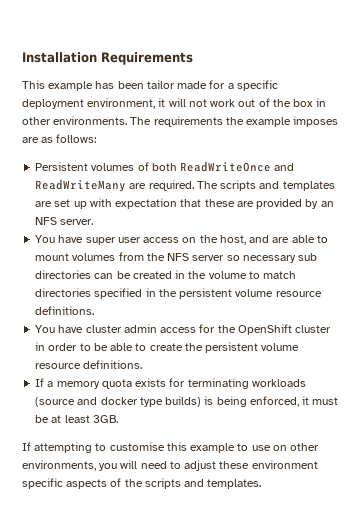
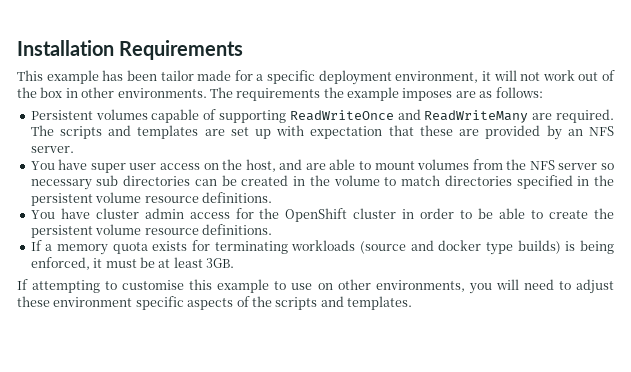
- Persistent volumes of both ReadWriteOnce and ReadWriteMany are required.
+ Persistent volumes capable of supporting ReadWriteOnce and ReadWriteMany are required.

